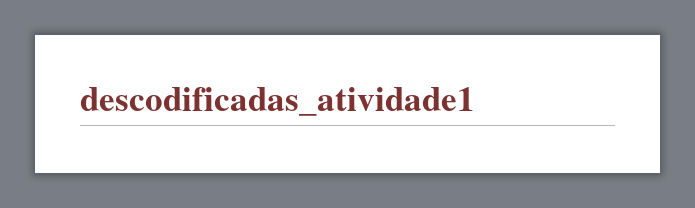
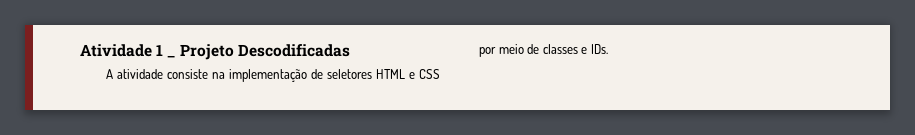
- descodificadas_atividade1
+ Atividade 1 _ Projeto Descodificadas
+ A atividade consiste na implementação de seletores HTML e CSS por meio de classes e IDs.

